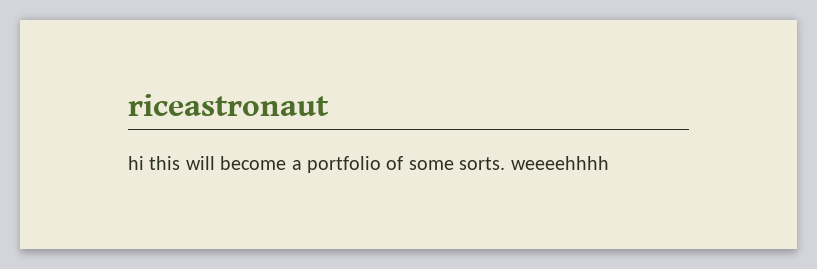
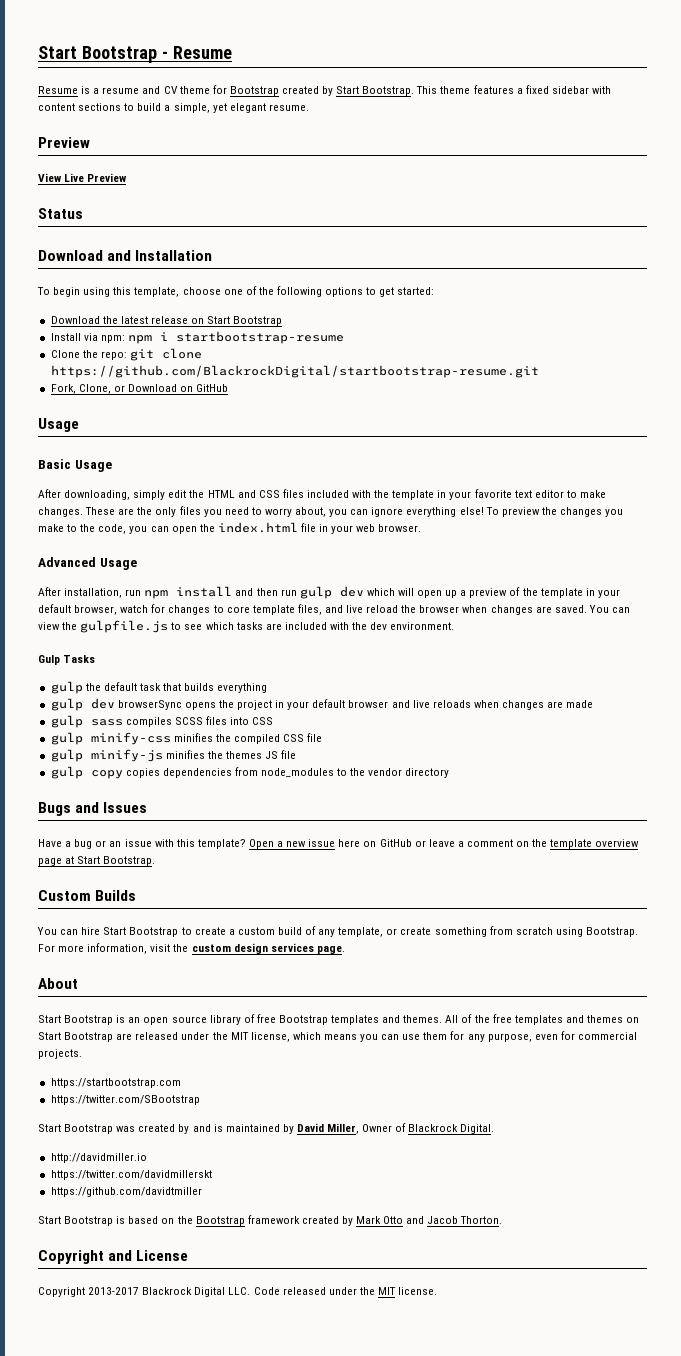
- riceastronaut
- hi this will become a portfolio of some sorts. weeeehhhh
+ Start Bootstrap - Resume
+ Resume is a resume and CV theme for Bootstrap created by Start Bootstrap. This theme features a fixed sidebar with content sections to build a simple, yet elegant resume.
+ Preview
+ View Live Preview
+ Status
+ Download and Installation
+ To begin using this template, choose one of the following options to get started:
+ Download the latest release on Start Bootstrap
+ Install via npm: npm i startbootstrap-resume
+ Clone the repo: git clone https://github.com/BlackrockDigital/startbootstrap-resume.git
+ Fork, Clone, or Download on GitHub
+ Usage
+ Basic Usage
+ After downloading, simply edit the HTML and CSS files included with the template in your favorite text editor to make changes. These are the only files you need to worry about, you can ignore everything else! To preview the changes you make to the code, you can open the index.html file in your web browser.
+ Advanced Usage
+ After installation, run npm install and then run gulp dev which will open up a preview of the template in your default browser, watch for changes to core template files, and live reload the browser when changes are saved. You can view the gulpfile.js to see which tasks are included with the dev environment.
+ Gulp Tasks
+ gulp the default task that builds everything
+ gulp dev browserSync opens the project in your default browser and live reloads when changes are made
+ gulp sass compiles SCSS files into CSS
+ gulp minify-css minifies the compiled CSS file
+ gulp minify-js minifies the themes JS file
+ gulp copy copies dependencies from node_modules to the vendor directory
+ Bugs and Issues
+ Have a bug or an issue with this template? Open a new issue here on GitHub or leave a comment on the template overview page at Start Bootstrap.
+ Custom Builds
+ You can hire Start Bootstrap to create a custom build of any template, or create something from scratch using Bootstrap. For more information, visit the custom design services page.
+ About
+ Start Bootstrap is an open source library of free Bootstrap templates and themes. All of the free templates and themes on Start Bootstrap are released under the MIT license, which means you can use them for any purpose, even for commercial projects.
+ https://startbootstrap.com
+ https://twitter.com/SBootstrap
+ Start Bootstrap was created by and is maintained by David Miller, Owner of Blackrock Digital.
+ http://davidmiller.io
+ https://twitter.com/davidmillerskt
+ https://github.com/davidtmiller
+ Start Bootstrap is based on the Bootstrap framework created by Mark Otto and Jacob Thorton.
+ Copyright and License
+ Copyright 2013-2017 Blackrock Digital LLC. Code released under the MIT license.

